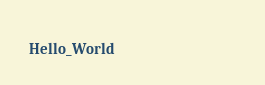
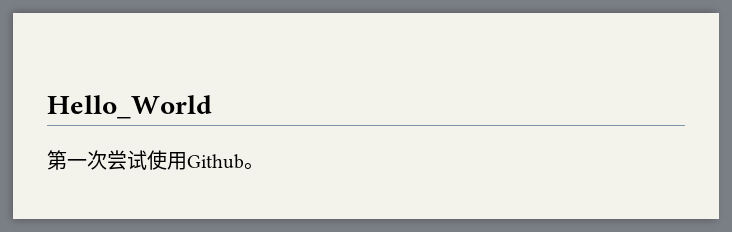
+ 第一次尝试使用Github。

